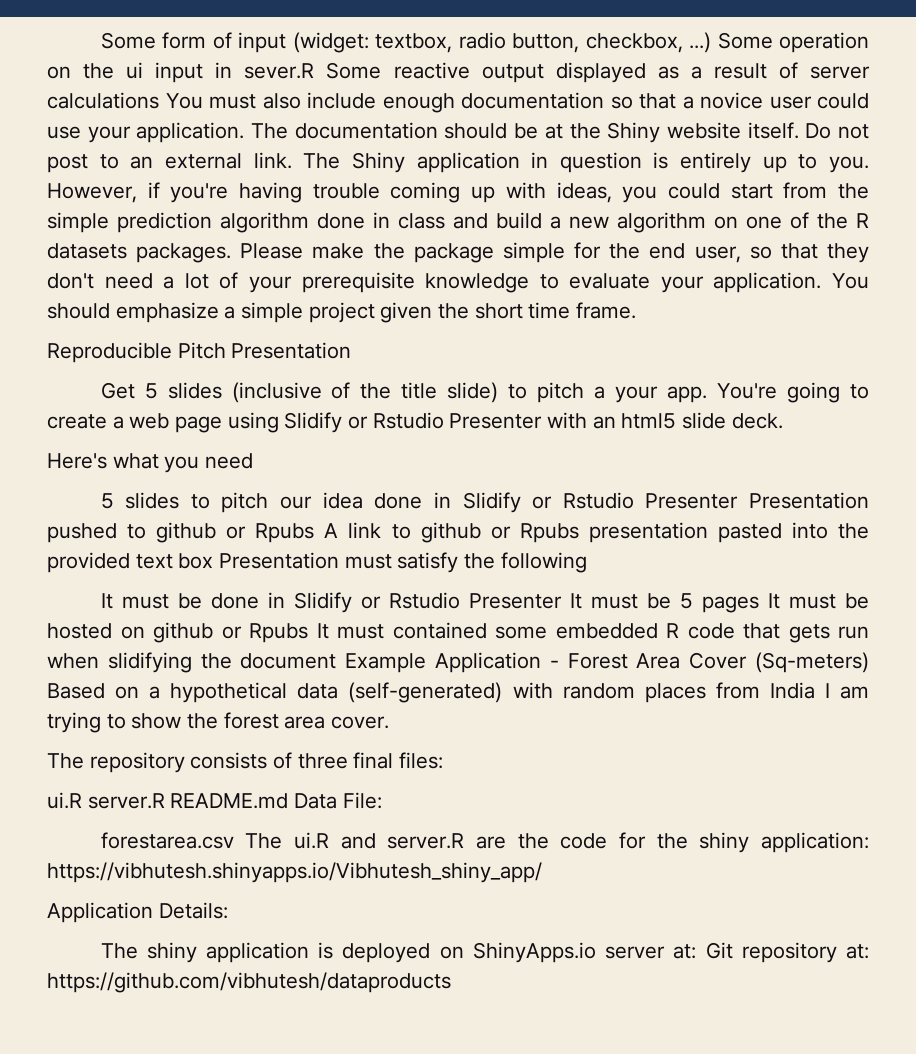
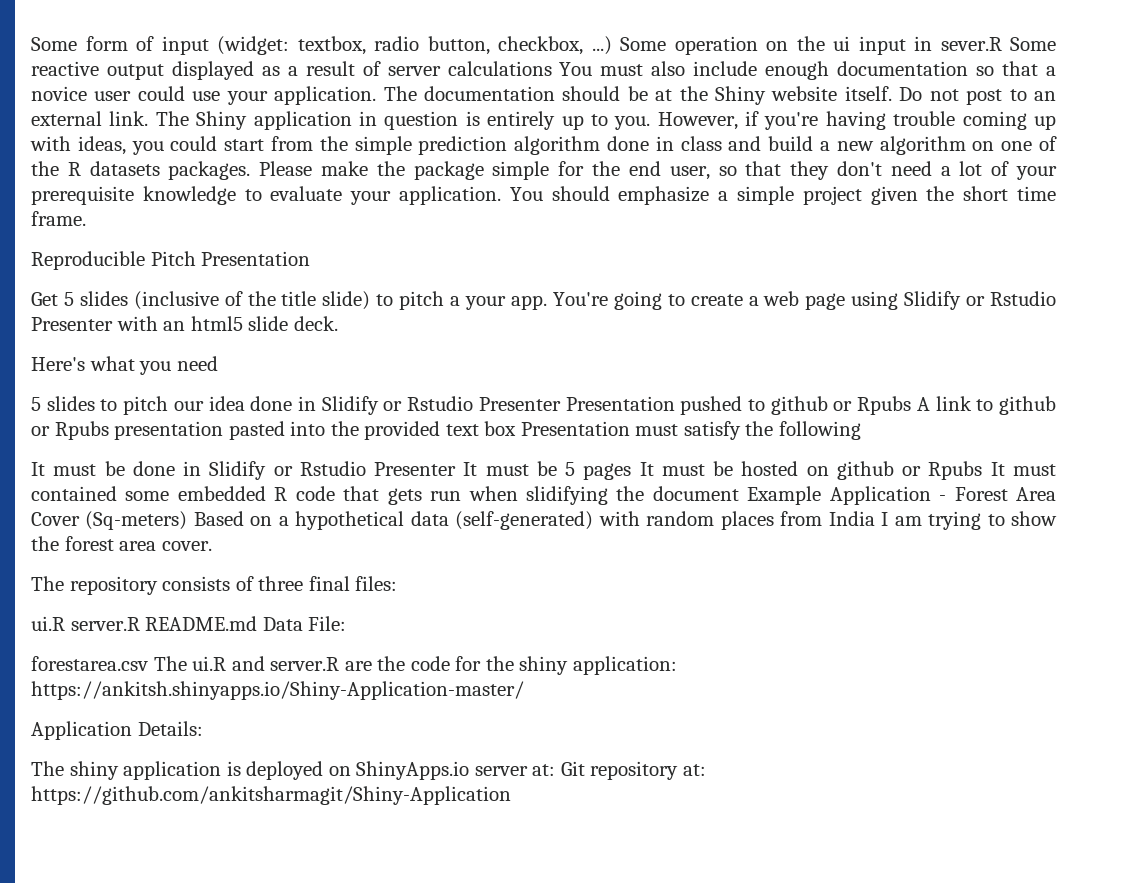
- forestarea.csv The ui.R and server.R are the code for the shiny application: https://vibhutesh.shinyapps.io/Vibhutesh_shiny_app/
+ forestarea.csv The ui.R and server.R are the code for the shiny application: https://ankitsh.shinyapps.io/Shiny-Application-master/
- The shiny application is deployed on ShinyApps.io server at: Git repository at: https://github.com/vibhutesh/dataproducts
+ The shiny application is deployed on ShinyApps.io server at: Git repository at: https://github.com/ankitsharmagit/Shiny-Application

